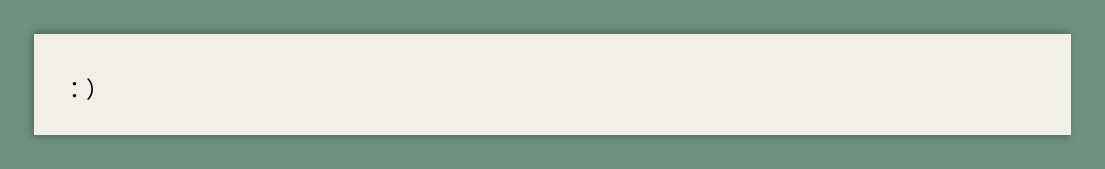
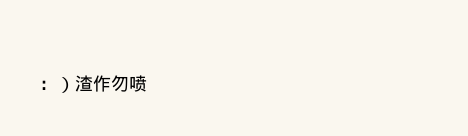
- ：）
+ ：）渣作勿喷

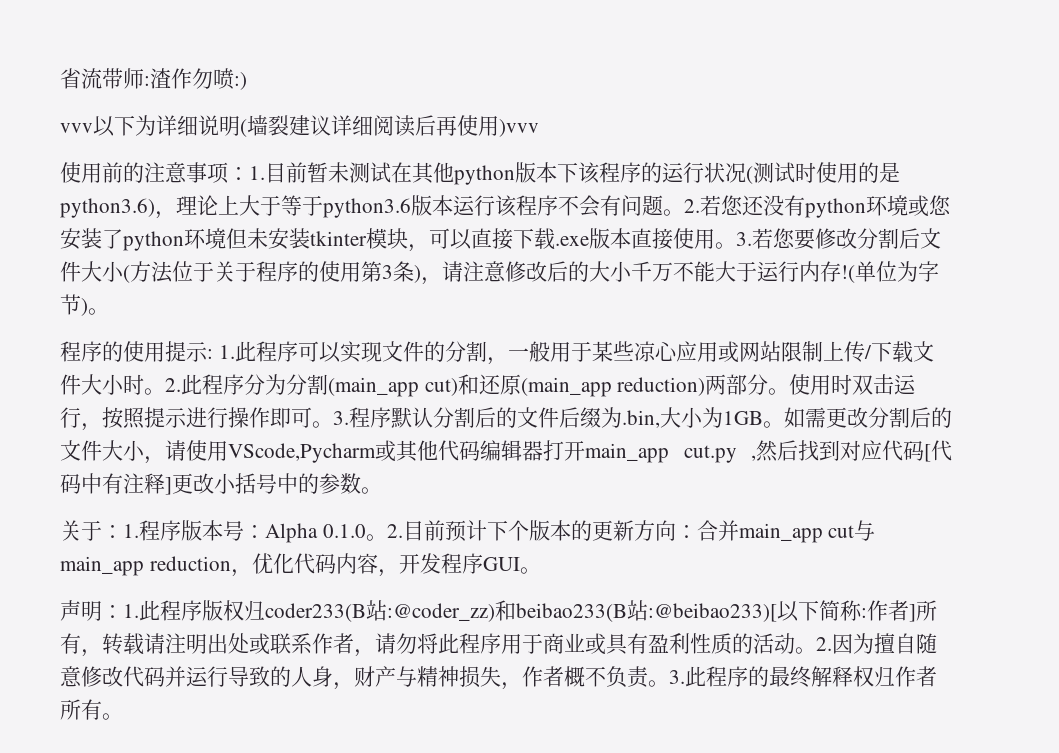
- ：）渣作勿喷
+ 省流带师:渣作勿喷:)
+ vvv以下为详细说明(墙裂建议详细阅读后再使用)vvv
+ 使用前的注意事项：1.目前暂未测试在其他python版本下该程序的运行状况(测试时使用的是python3.6)，理论上大于等于python3.6版本运行该程序不会有问题。2.若您还没有python环境或您安装了python环境但未安装tkinter模块，可以直接下载.exe版本直接使用。3.若您要修改分割后文件大小(方法位于关于程序的使用第3条)，请注意修改后的大小千万不能大于运行内存!(单位为字节)。
+ 程序的使用提示: 1.此程序可以实现文件的分割，一般用于某些凉心应用或网站限制上传/下载文件大小时。2.此程序分为分割(main_app cut)和还原(main_app reduction)两部分。使用时双击运行，按照提示进行操作即可。3.程序默认分割后的文件后缀为.bin,大小为1GB。如需更改分割后的文件大小，请使用VScode,Pycharm或其他代码编辑器打开main_app cut.py ,然后找到对应代码[代码中有注释]更改小括号中的参数。
+ 关于：1.程序版本号：Alpha 0.1.0。2.目前预计下个版本的更新方向：合并main_app cut与main_app reduction，优化代码内容，开发程序GUI。
+ 声明：1.此程序版权归coder233(B站:@coder_zz)和beibao233(B站:@beibao233)[以下简称:作者]所有，转载请注明出处或联系作者，请勿将此程序用于商业或具有盈利性质的活动。2.因为擅自随意修改代码并运行导致的人身，财产与精神损失，作者概不负责。3.此程序的最终解释权归作者所有。

